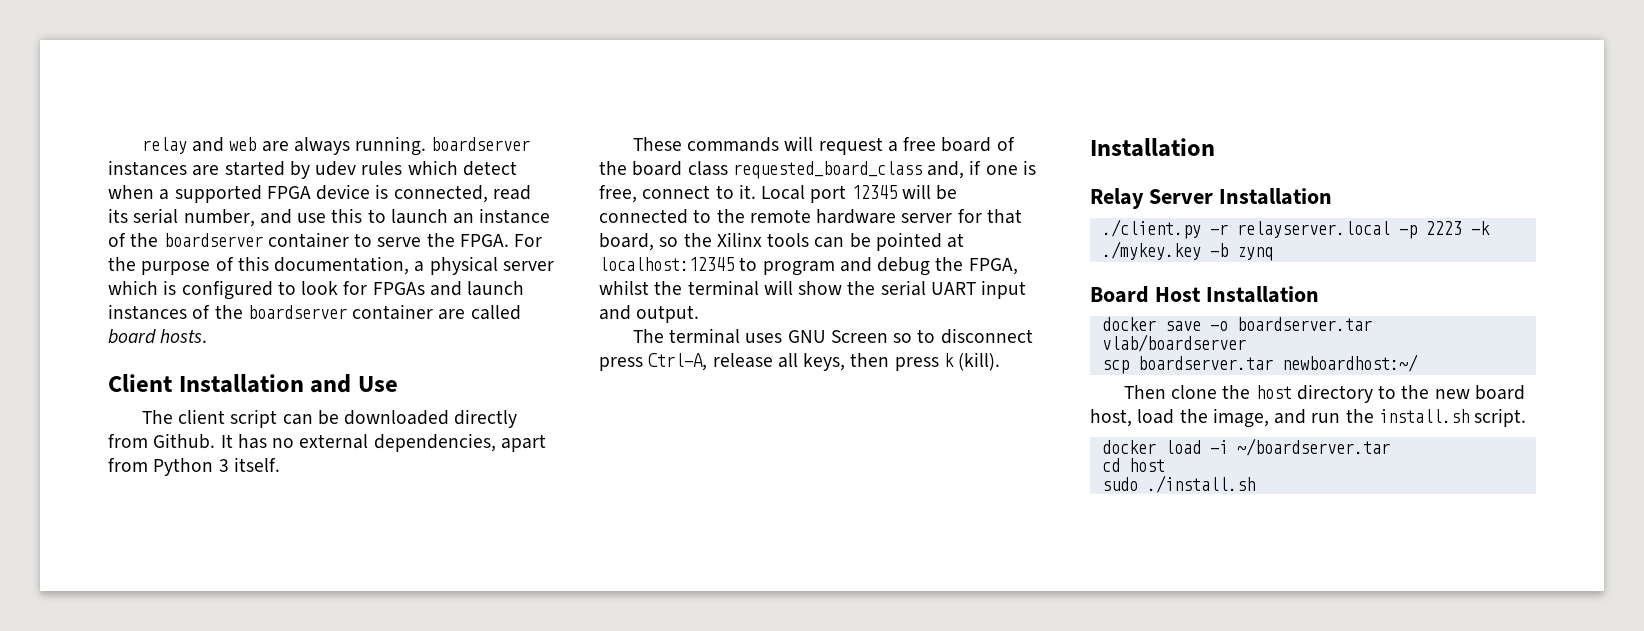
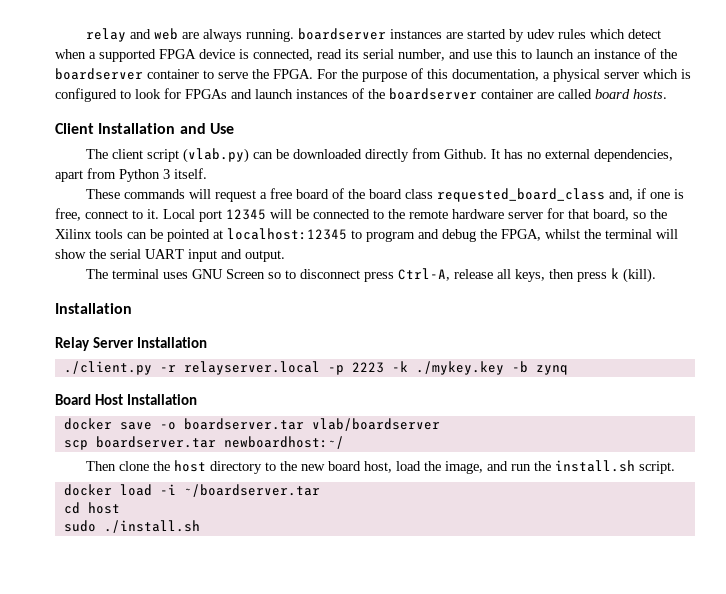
- The client script can be downloaded directly from Github.
+ The client script (vlab.py) can be downloaded directly from Github.

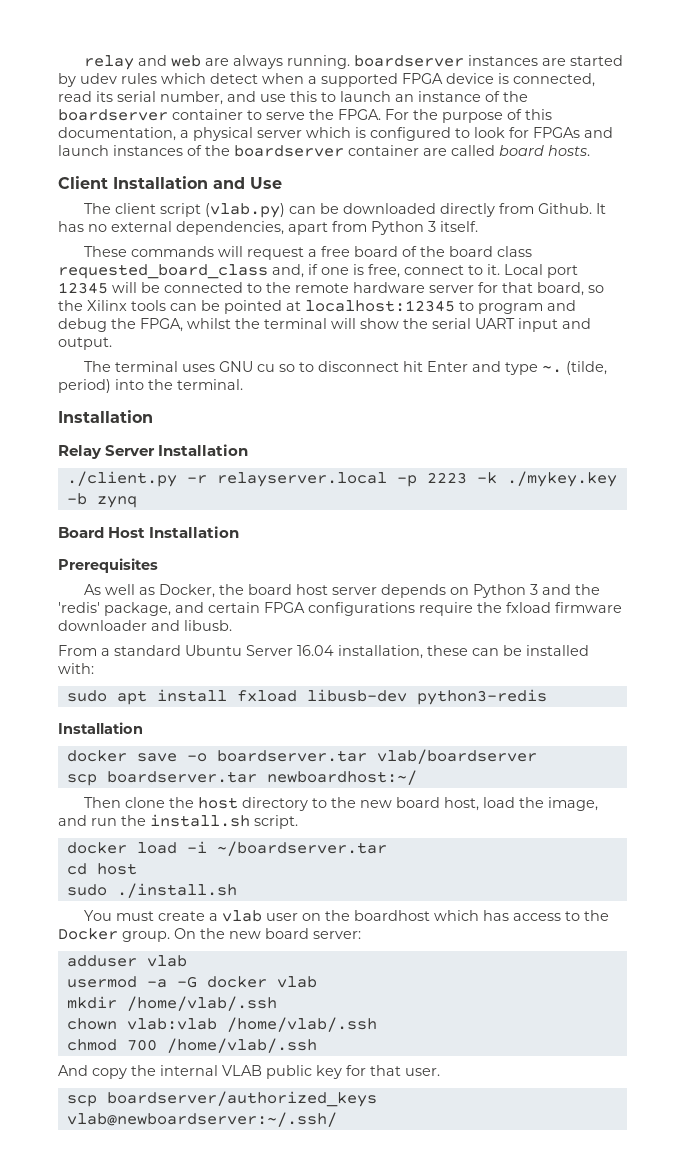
- The terminal uses GNU Screen so to disconnect press Ctrl-A, release all keys, then press k (kill).
+ The terminal uses GNU cu so to disconnect hit Enter and type ~. (tilde, period) into the terminal.
+ Prerequisites
+ As well as Docker, the board host server depends on Python 3 and the 'redis' package, and certain FPGA configurations require the fxload firmware downloader and libusb.
+ From a standard Ubuntu Server 16.04 installation, these can be installed with:
+ sudo apt install fxload libusb-dev python3-redis
+ Installation
+ You must create a vlab user on the boardhost which has access to the Docker group. On the new board server:
+ adduser vlab
+ usermod -a -G docker vlab
+ mkdir /home/vlab/.ssh
+ chown vlab:vlab /home/vlab/.ssh
+ chmod 700 /home/vlab/.ssh
+ And copy the internal VLAB public key for that user.
+ scp boardserver/authorized_keys vlab@newboardserver:~/.ssh/

